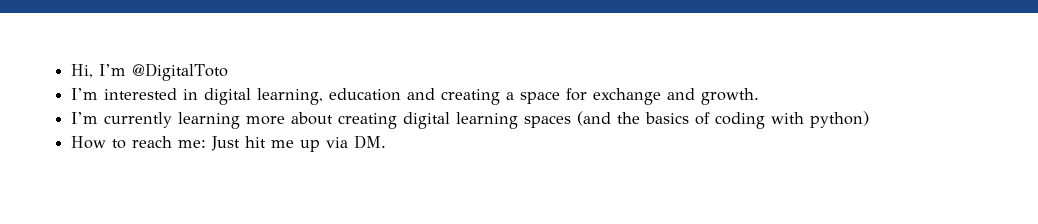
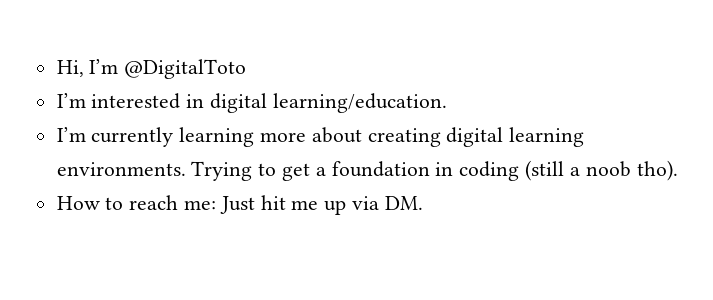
- I’m interested in digital learning, education and creating a space for exchange and growth.
+ I’m interested in digital learning/education.
- I’m currently learning more about creating digital learning spaces (and the basics of coding with python)
+ I’m currently learning more about creating digital learning environments. Trying to get a foundation in coding (still a noob tho).

